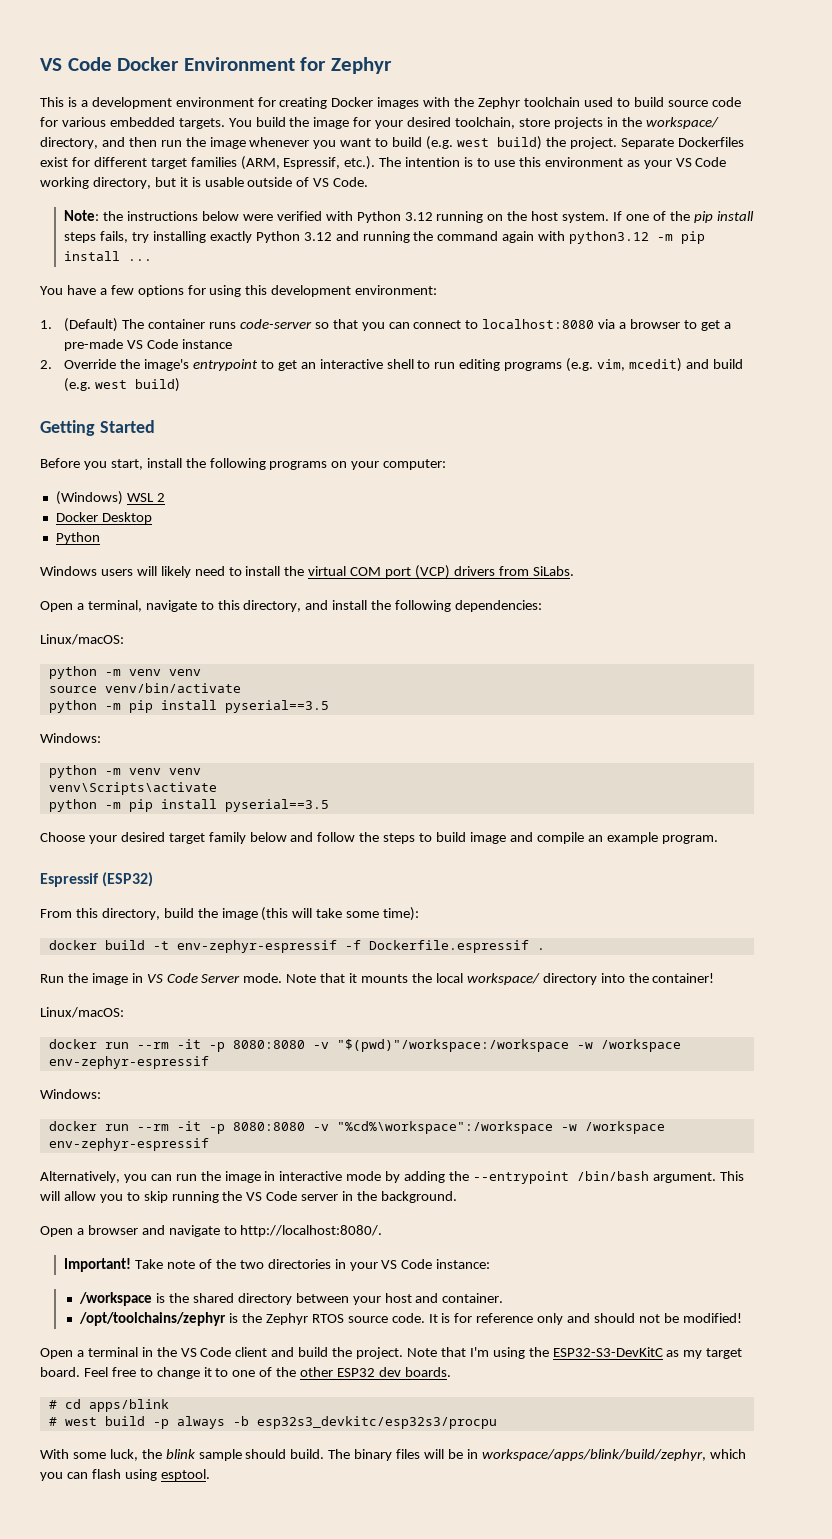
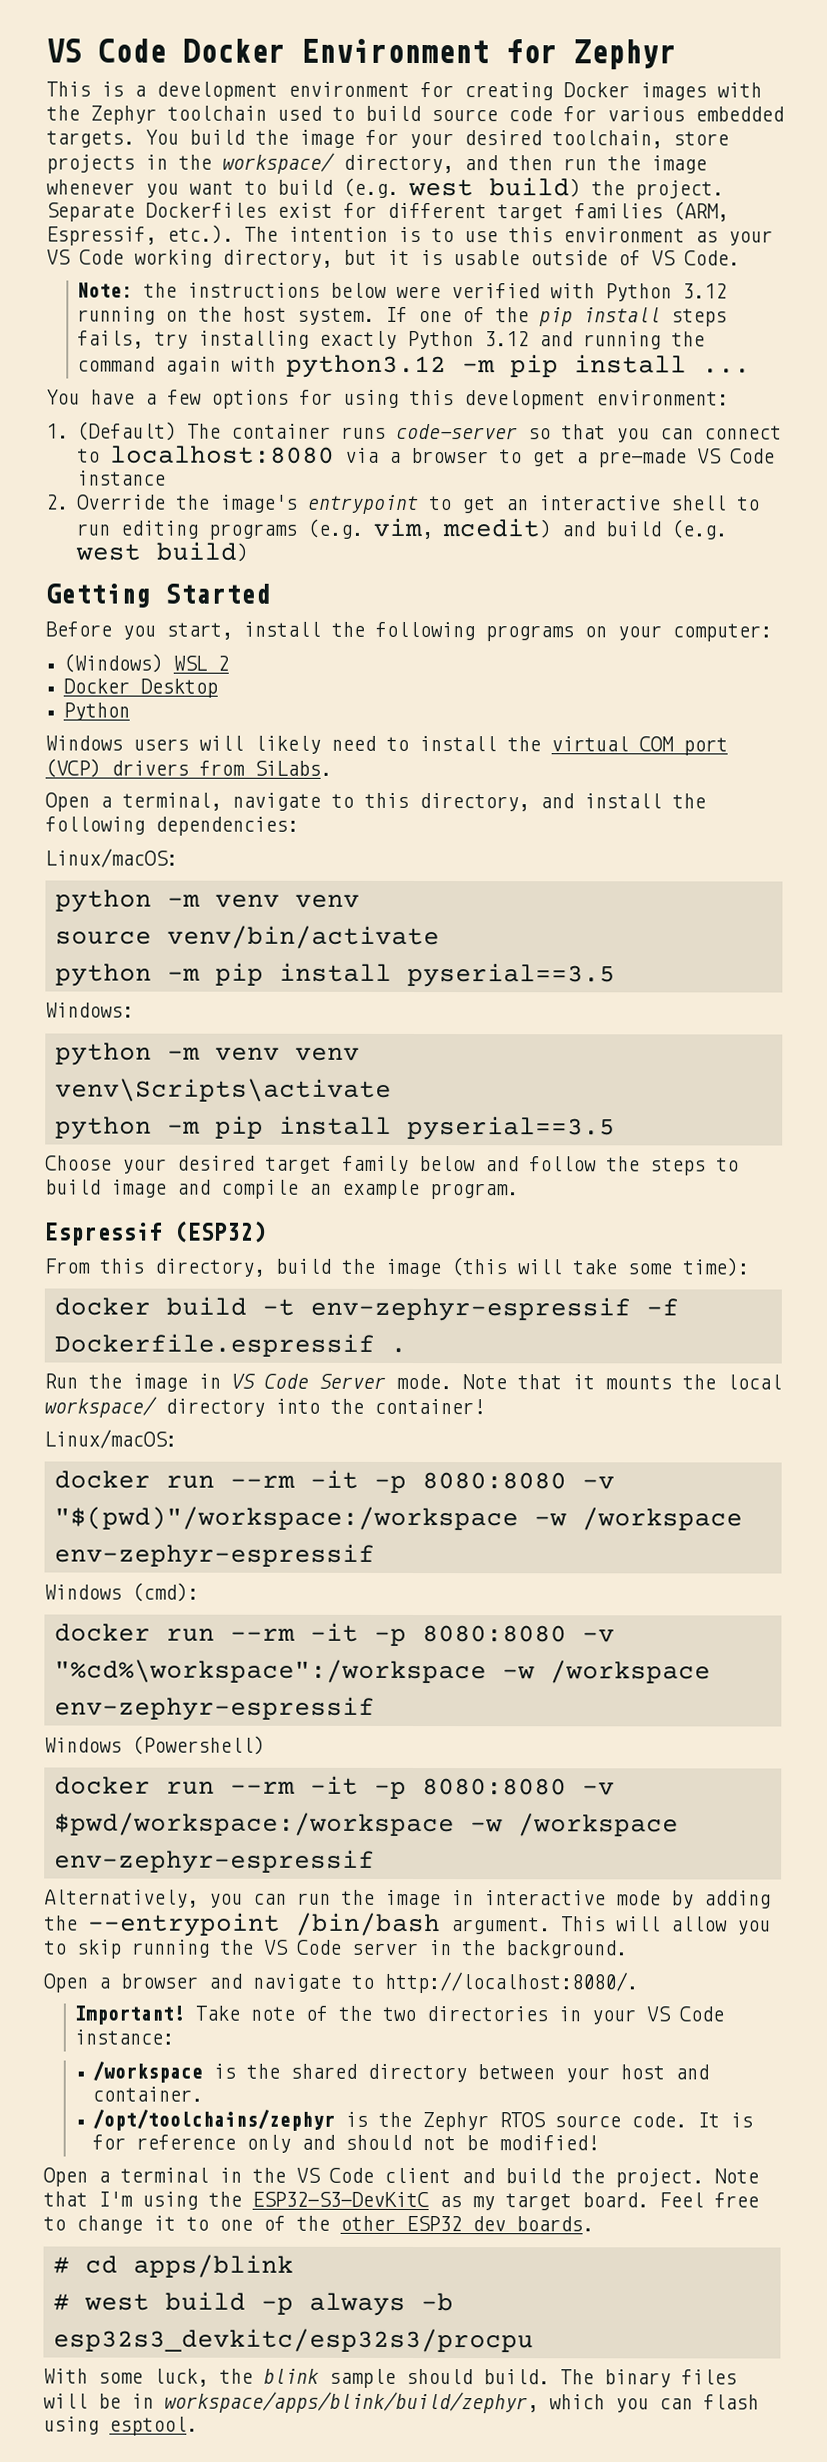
  docker run --rm -it -p 8080:8080 -v "$(pwd)"/workspace:/workspace -w /workspace env-zephyr-espressif
- Windows:
+ Windows (cmd):
+ Windows (Powershell)
+ docker run --rm -it -p 8080:8080 -v $pwd/workspace:/workspace -w /workspace env-zephyr-espressif

